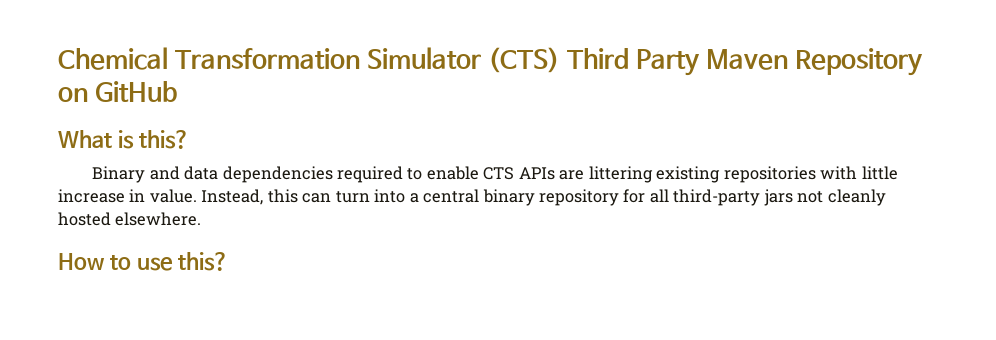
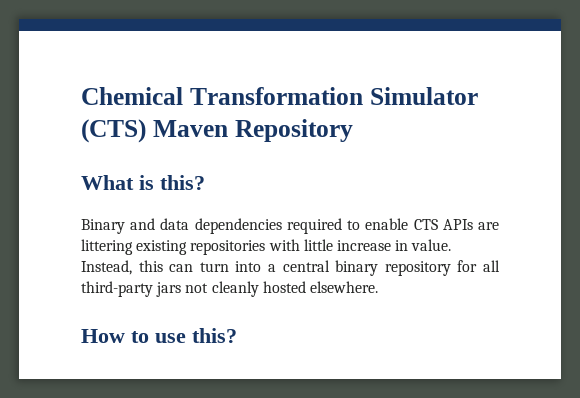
- Chemical Transformation Simulator (CTS) Third Party Maven Repository on GitHub
+ Chemical Transformation Simulator (CTS) Maven Repository

